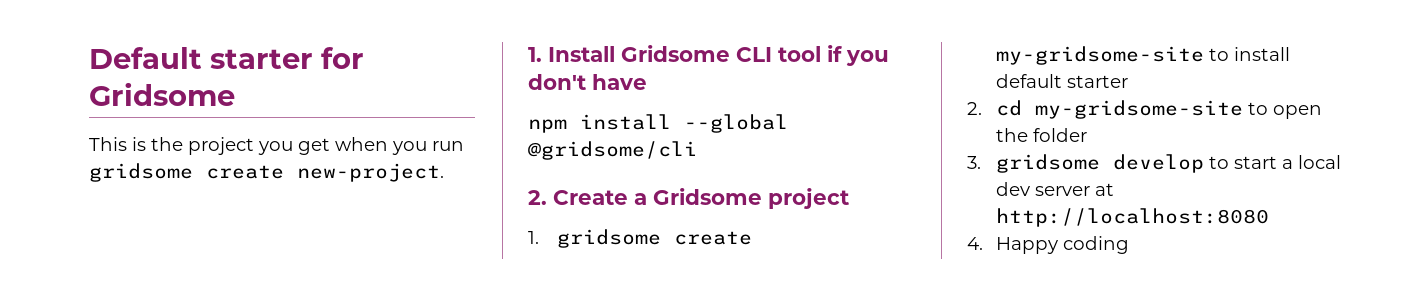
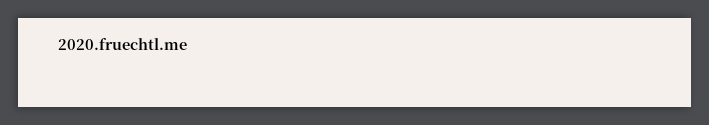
- Default starter for Gridsome
- This is the project you get when you run gridsome create new-project.
- 1. Install Gridsome CLI tool if you don't have
- npm install --global @gridsome/cli
- 2. Create a Gridsome project
- 1. gridsome create my-gridsome-site to install default starter
- 2. cd my-gridsome-site to open the folder
- 3. gridsome develop to start a local dev server at http://localhost:8080
- 4. Happy coding
+ 2020.fruechtl.me

